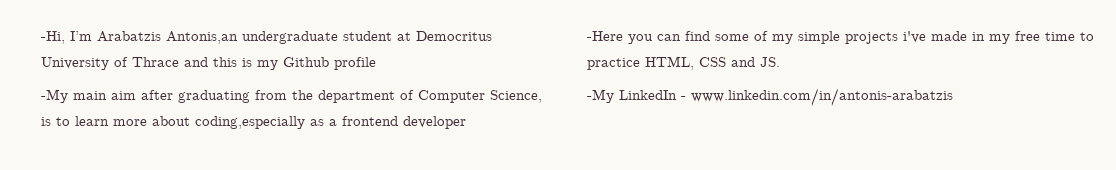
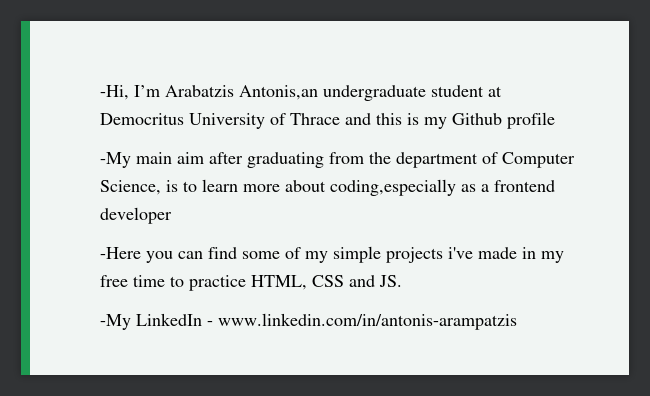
- -My LinkedIn - www.linkedin.com/in/antonis-arabatzis
+ -My LinkedIn - www.linkedin.com/in/antonis-arampatzis

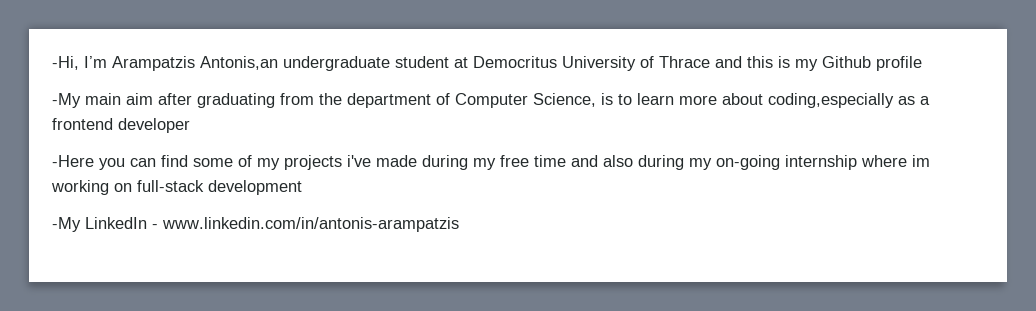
- -Hi, I’m Arabatzis Antonis,an undergraduate student at Democritus University of Thrace and this is my Github profile
+ -Hi, I’m Arampatzis Antonis,an undergraduate student at Democritus University of Thrace and this is my Github profile
- -Here you can find some of my simple projects i've made in my free time to practice HTML, CSS and JS.
+ -Here you can find some of my projects i've made during my free time and also during my on-going internship where im working on full-stack development

